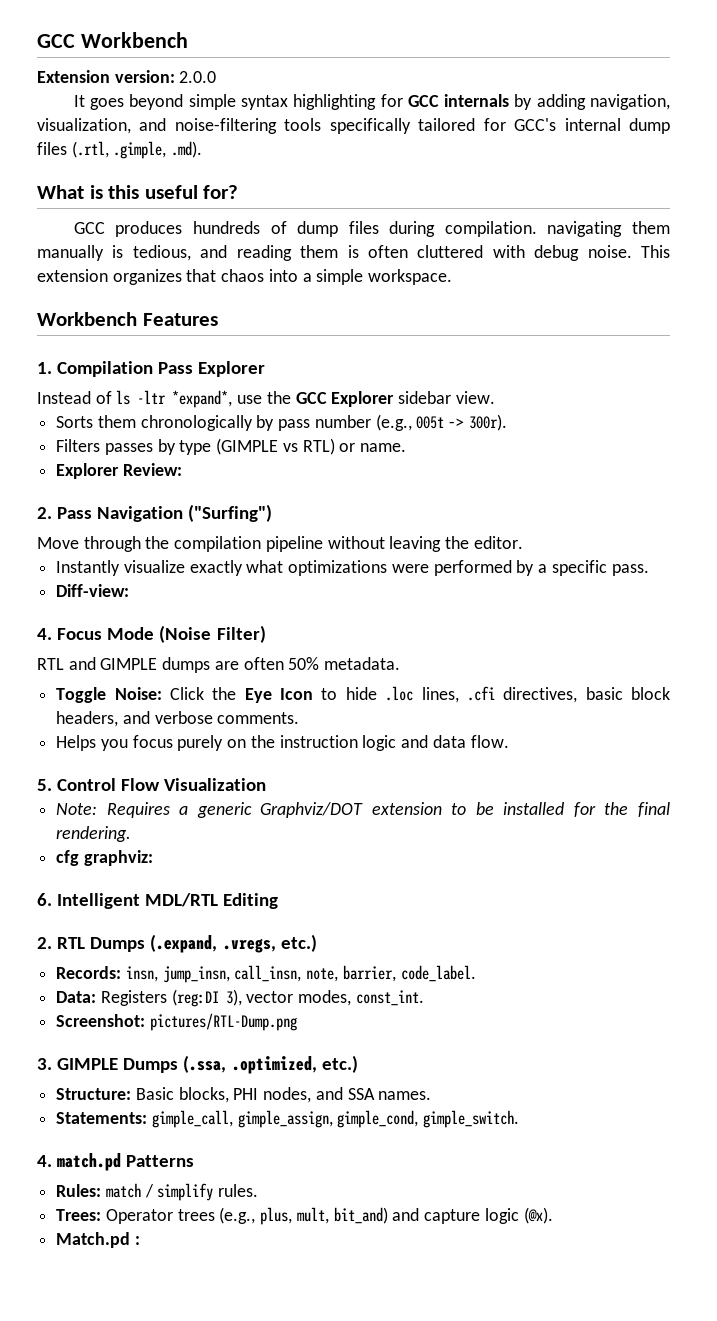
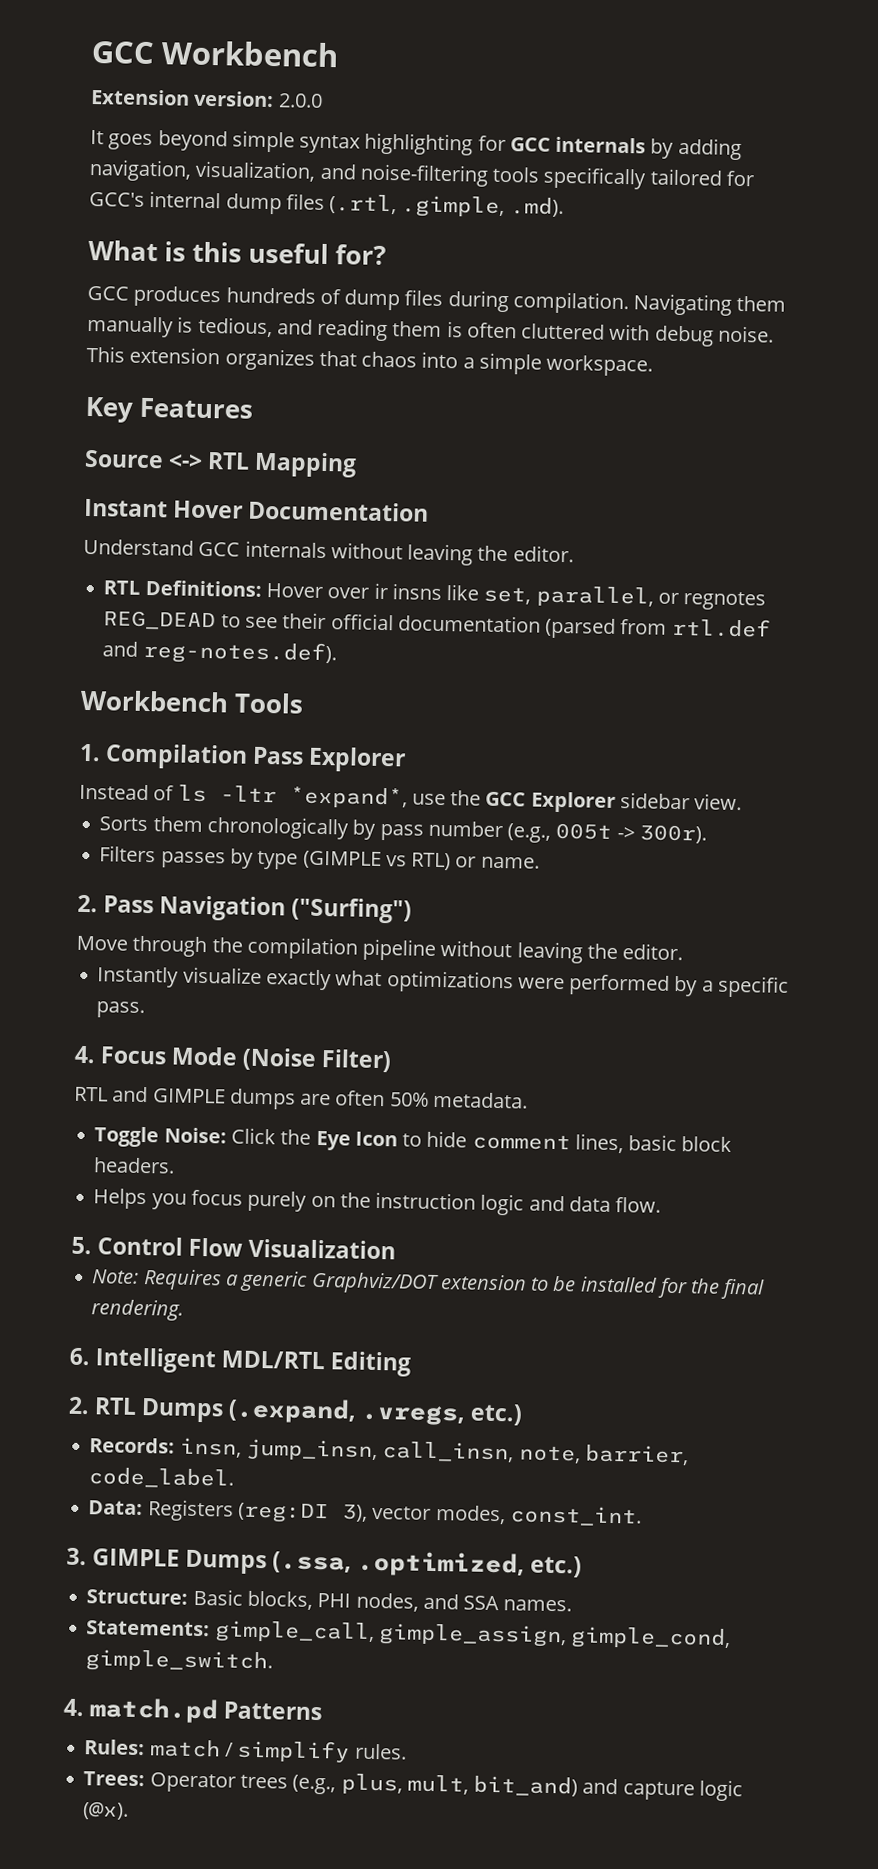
- GCC produces hundreds of dump files during compilation. navigating them manually is tedious, and reading them is often cluttered with debug noise.
+ GCC produces hundreds of dump files during compilation. Navigating them manually is tedious, and reading them is often cluttered with debug noise.
- Workbench Features
+ Key Features
+ Source <-> RTL Mapping
+ Instant Hover Documentation
+ Understand GCC internals without leaving the editor.
+ RTL Definitions: Hover over ir insns like set, parallel, or regnotes REG_DEAD to see their official documentation (parsed from rtl.def and reg-notes.def).
+ Workbench Tools
- Explorer Review:
- Diff-view:
- Toggle Noise: Click the Eye Icon to hide .loc lines, .cfi directives, basic block headers, and verbose comments.
+ Toggle Noise: Click the Eye Icon to hide comment lines, basic block headers.
- cfg graphviz:
- Screenshot: pictures/RTL-Dump.png
- Match.pd :

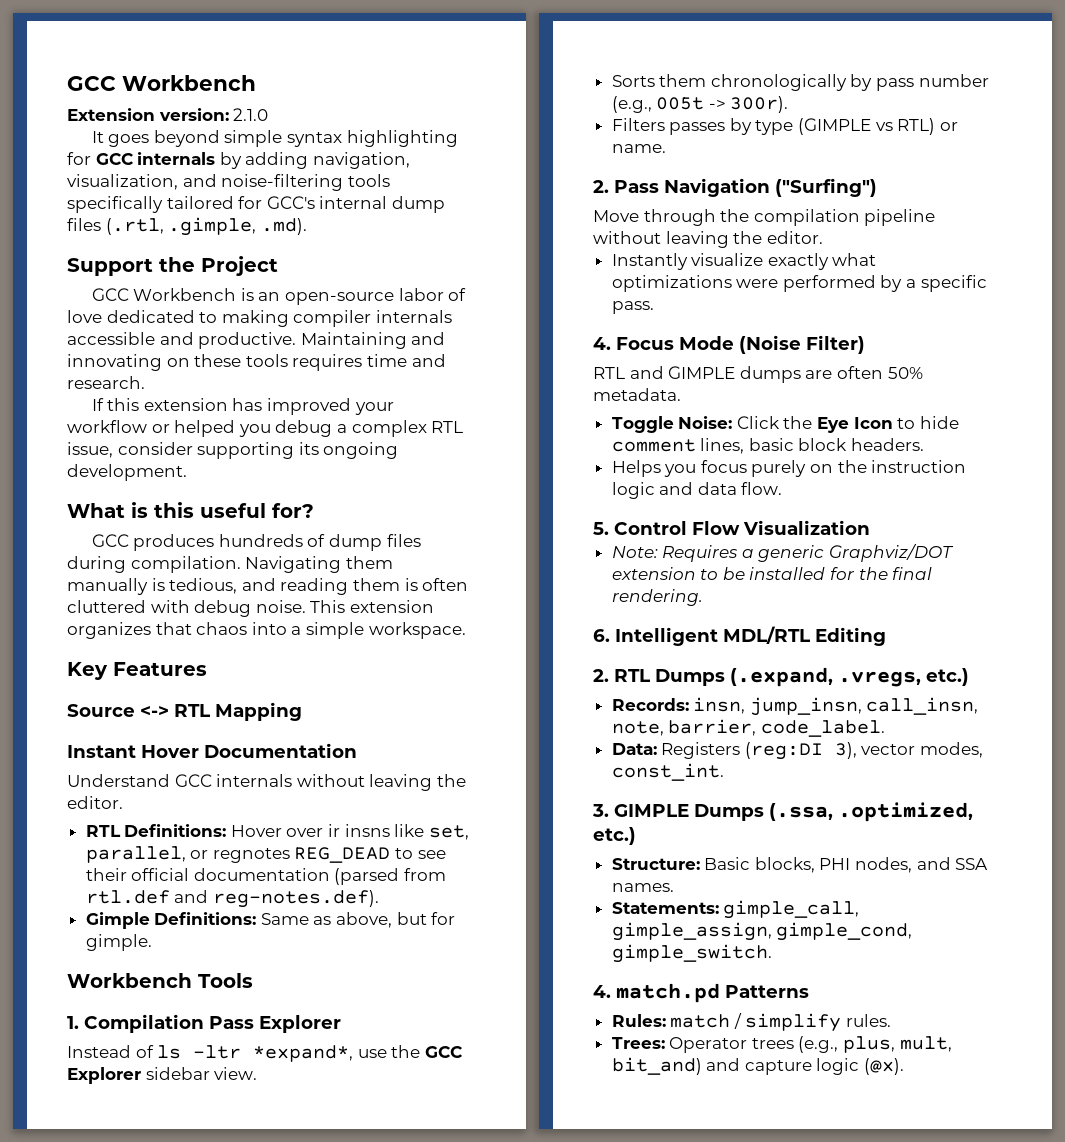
- Extension version: 2.0.0
+ Extension version: 2.1.0
+ Support the Project
+ GCC Workbench is an open-source labor of love dedicated to making compiler internals accessible and productive. Maintaining and innovating on these tools requires time and research.
+ If this extension has improved your workflow or helped you debug a complex RTL issue, consider supporting its ongoing development.
+ Gimple Definitions: Same as above, but for gimple.

